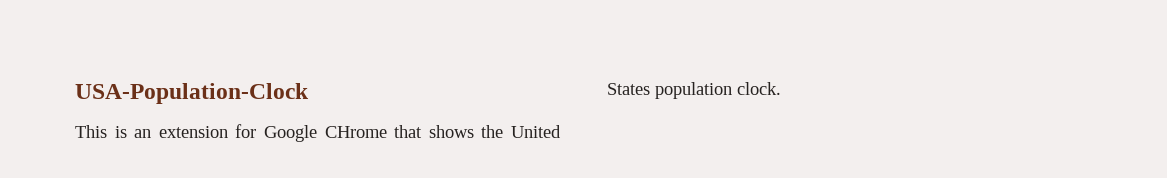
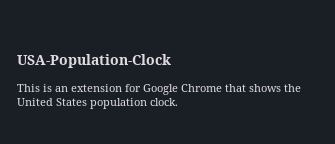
- This is an extension for Google CHrome that shows the United States population clock.
+ This is an extension for Google Chrome that shows the United States population clock.

